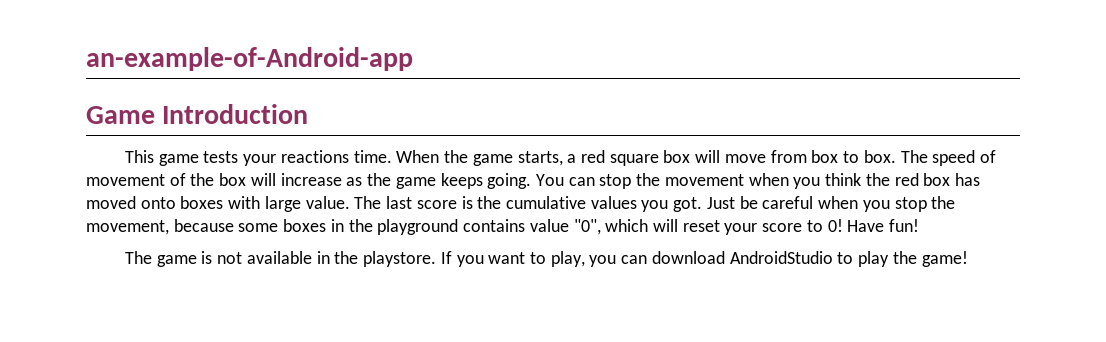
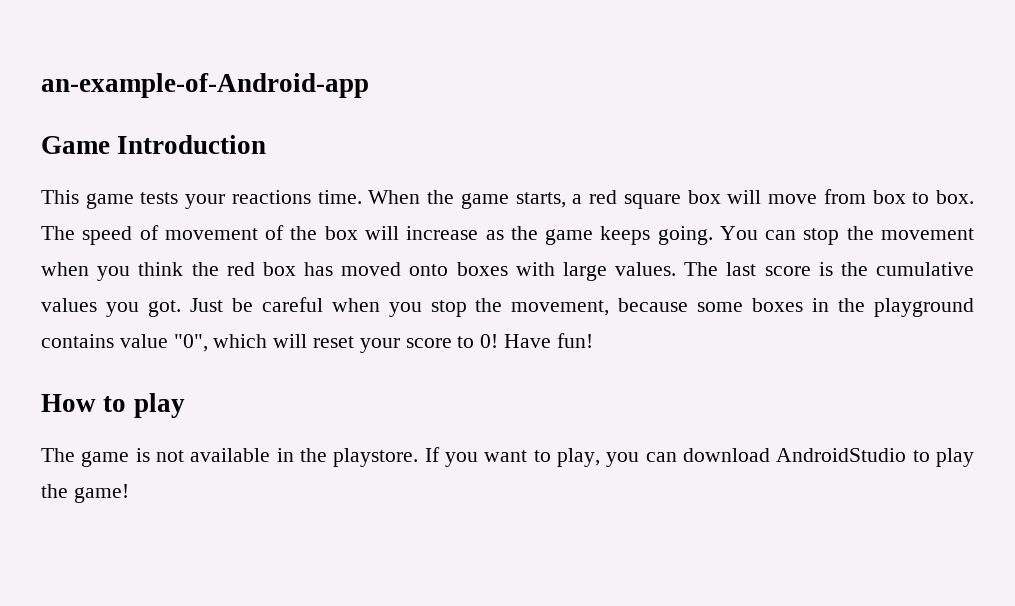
- You can stop the movement when you think the red box has moved onto boxes with large value.
+ You can stop the movement when you think the red box has moved onto boxes with large values.
+ How to play

